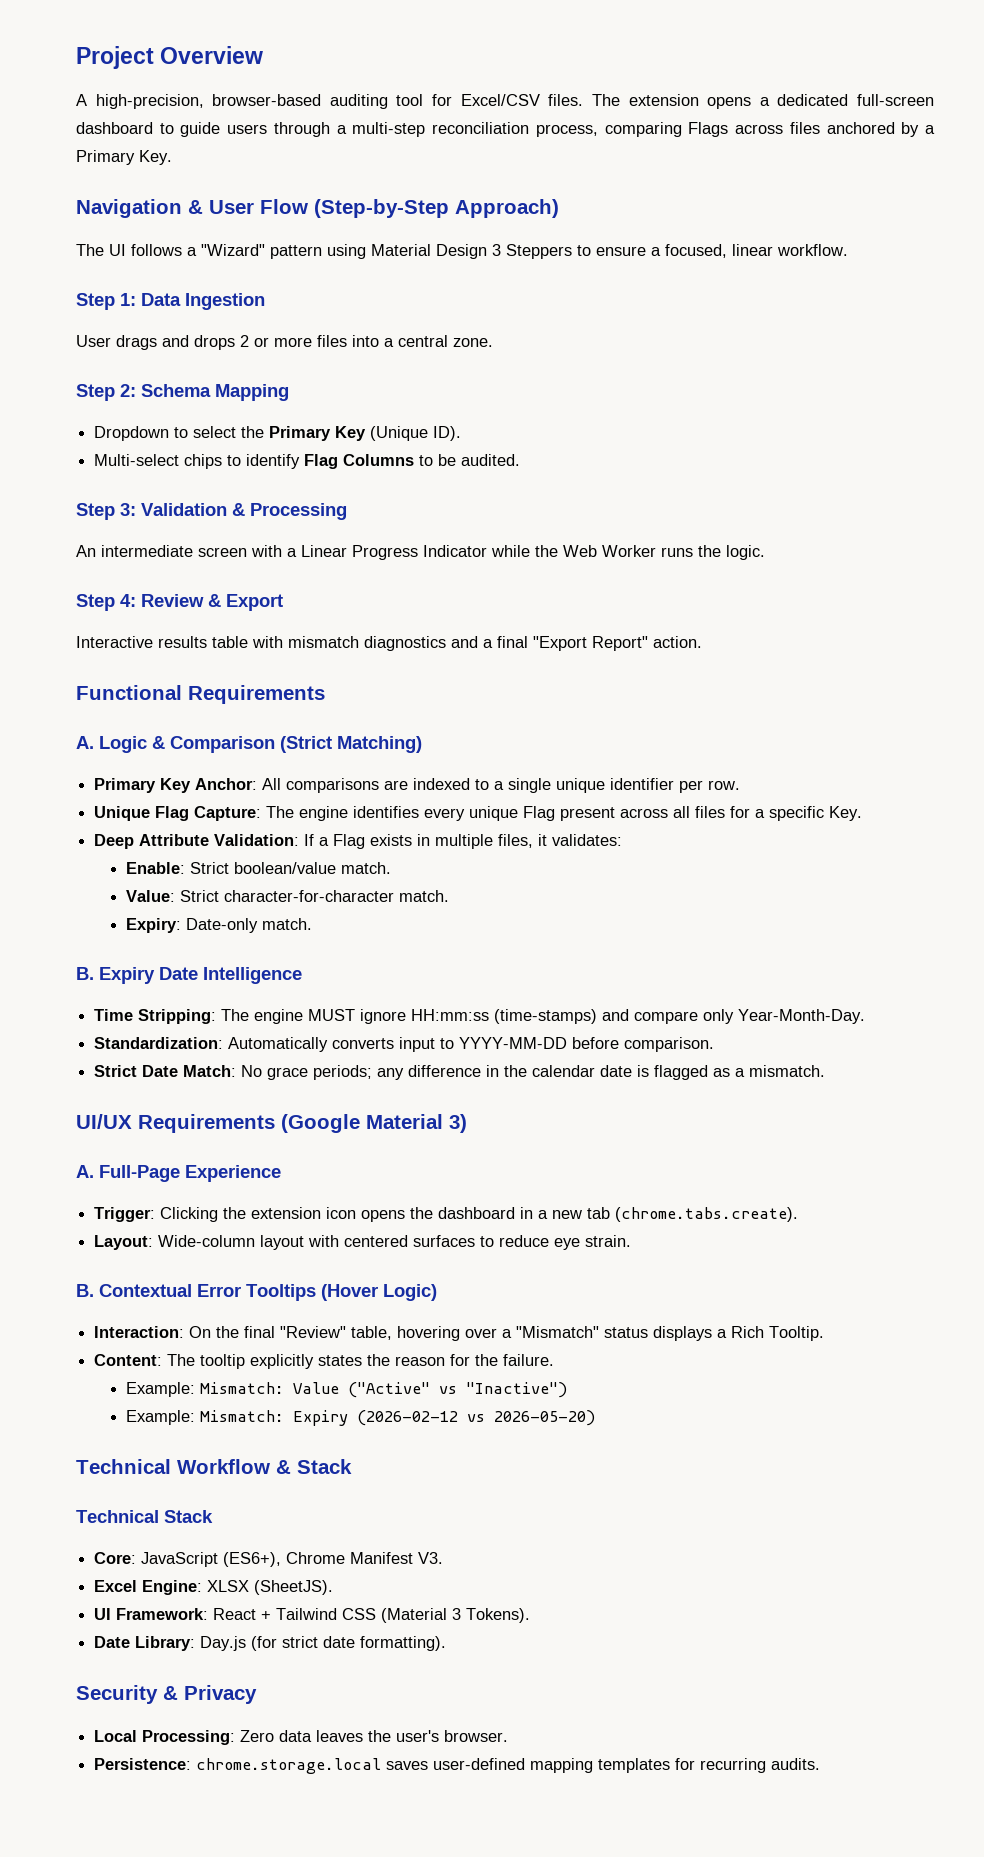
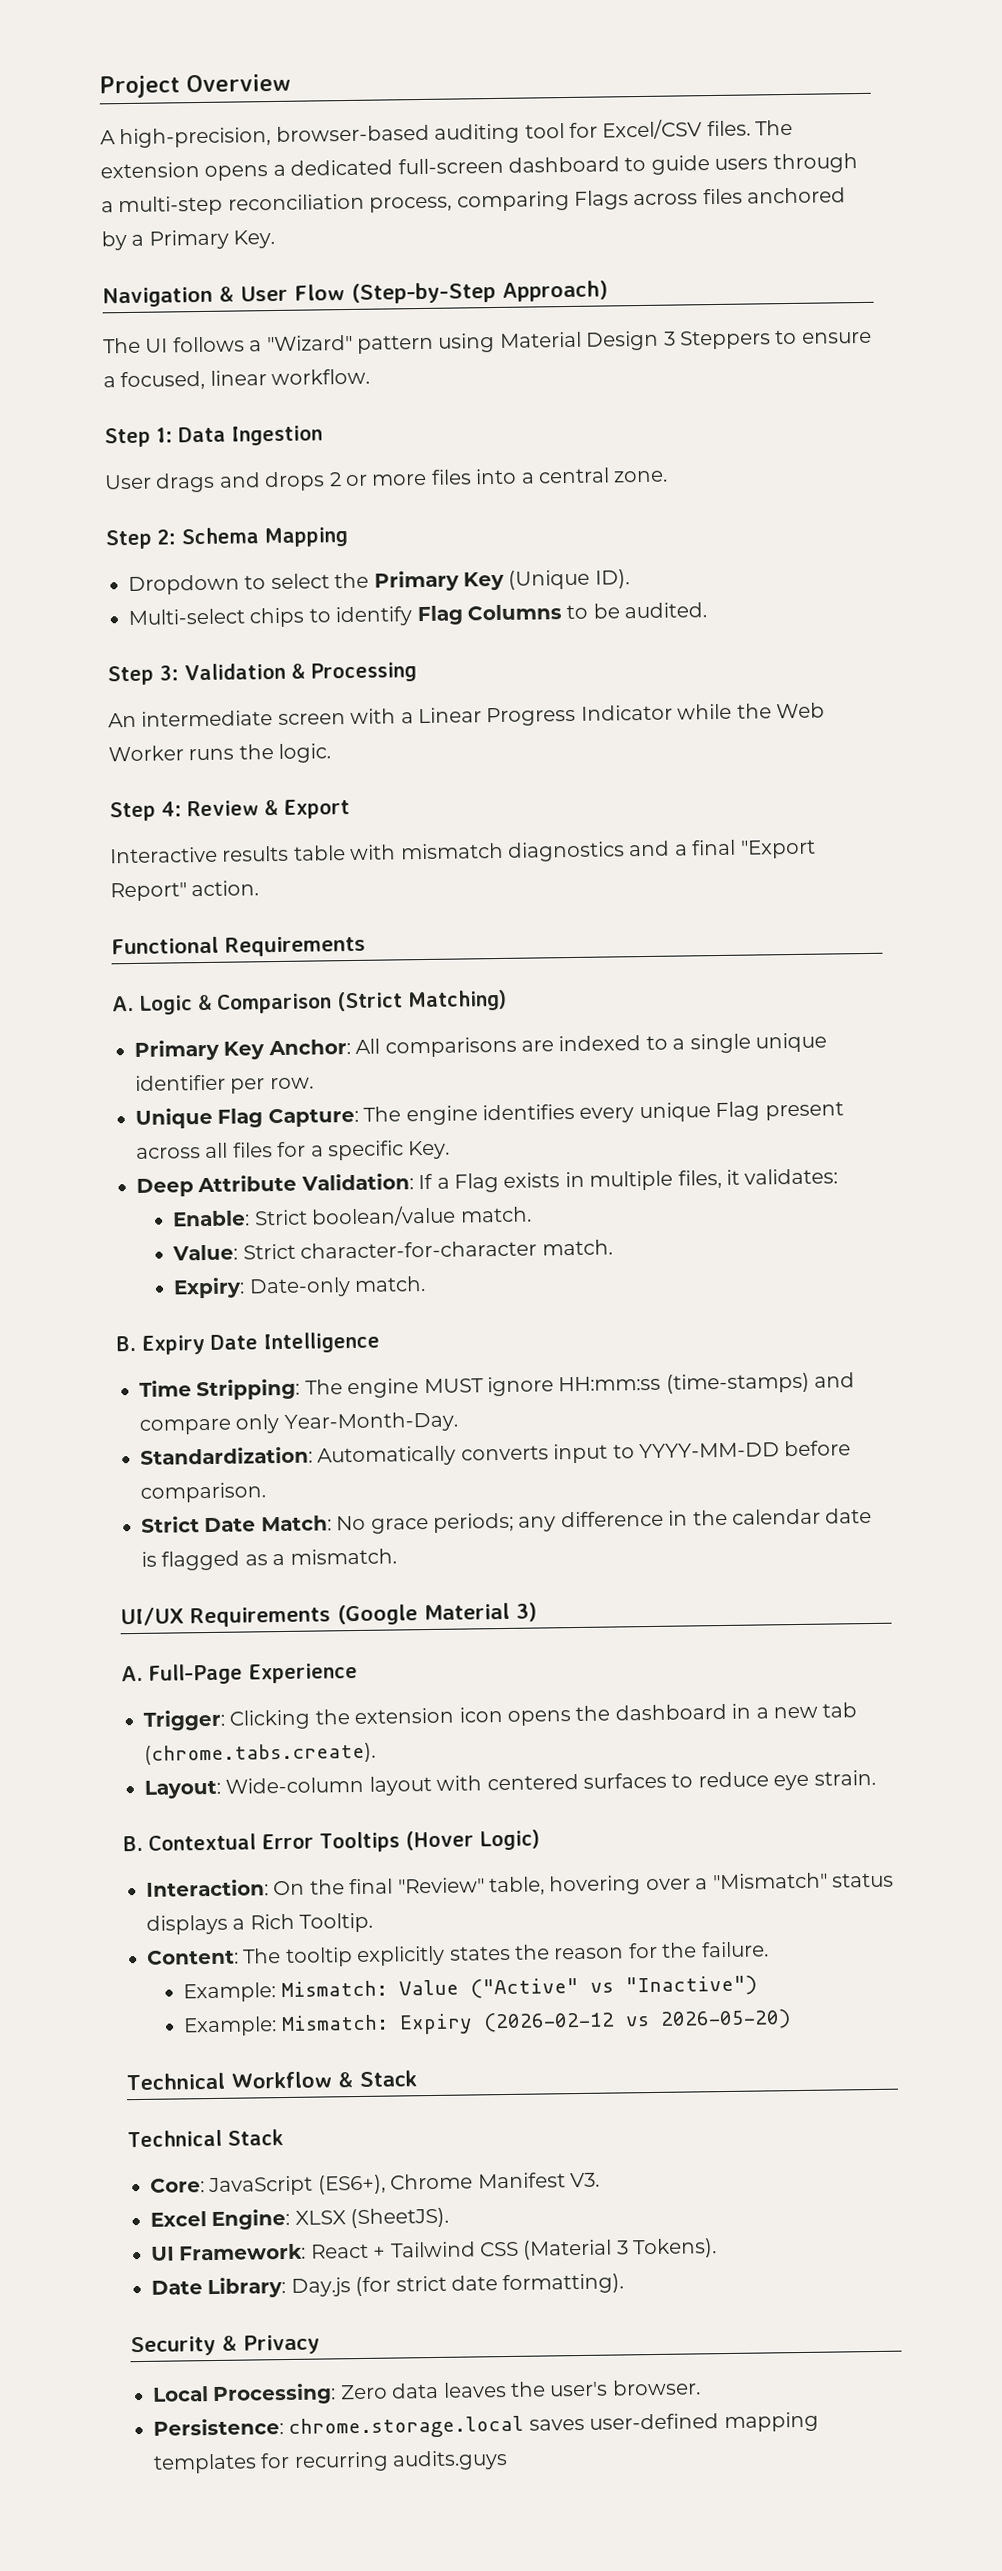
- Persistence: chrome.storage.local saves user-defined mapping templates for recurring audits.
+ Persistence: chrome.storage.local saves user-defined mapping templates for recurring audits.guys

